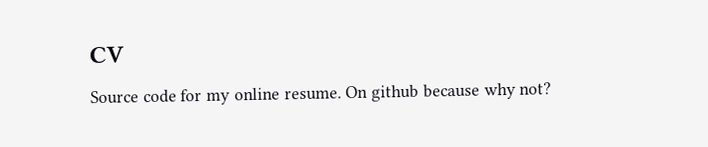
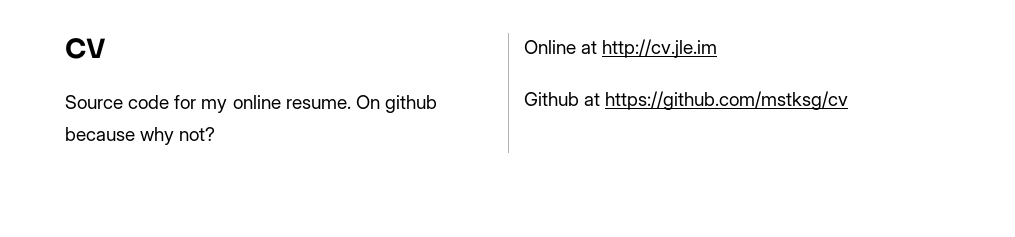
+ Online at http://cv.jle.im
+ Github at https://github.com/mstksg/cv

